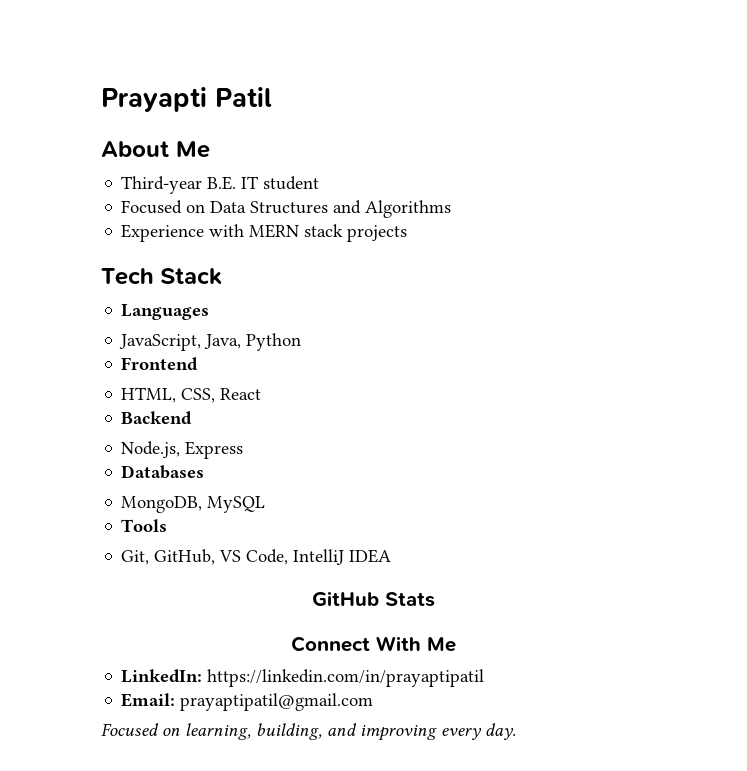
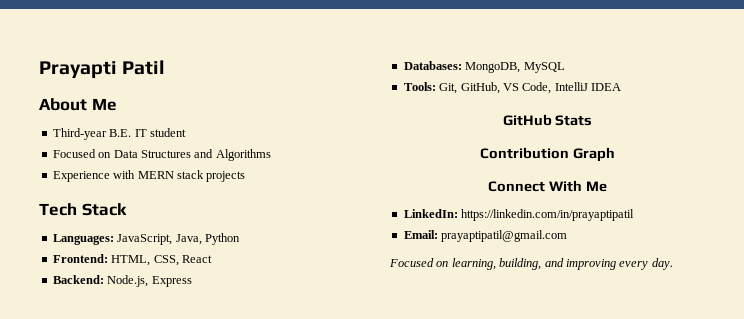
- Languages
- JavaScript, Java, Python
+ Languages: JavaScript, Java, Python
- Frontend
- HTML, CSS, React
+ Frontend: HTML, CSS, React
- Backend
- Node.js, Express
+ Backend: Node.js, Express
- Databases
- MongoDB, MySQL
+ Databases: MongoDB, MySQL
- Tools
- Git, GitHub, VS Code, IntelliJ IDEA
+ Tools: Git, GitHub, VS Code, IntelliJ IDEA
+ Contribution Graph

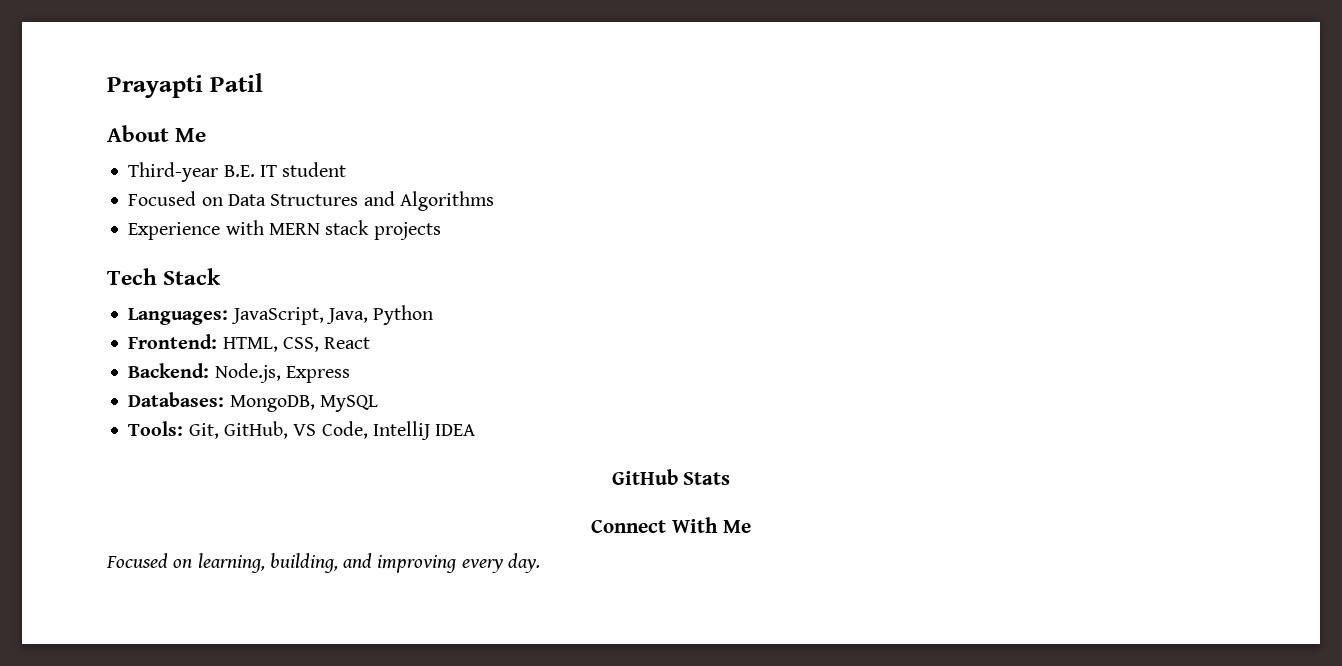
- Contribution Graph
- LinkedIn: https://linkedin.com/in/prayaptipatil
- Email: prayaptipatil@gmail.com

